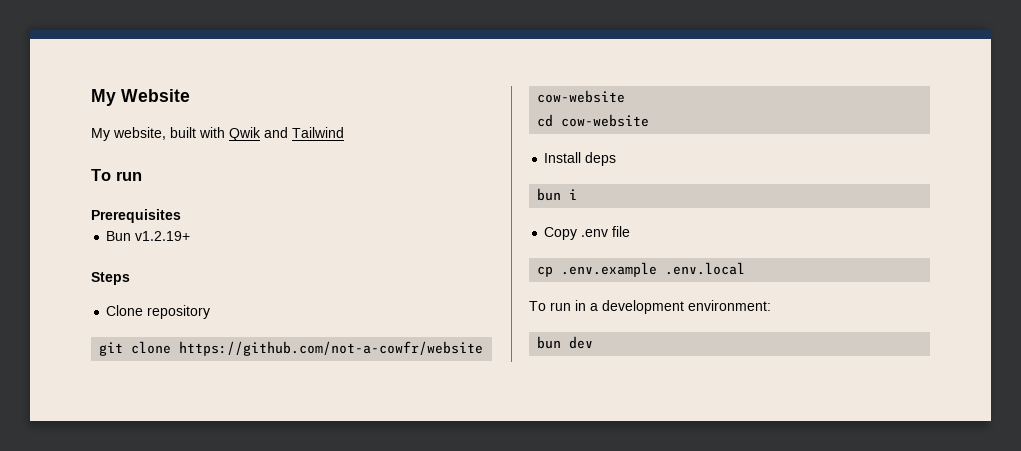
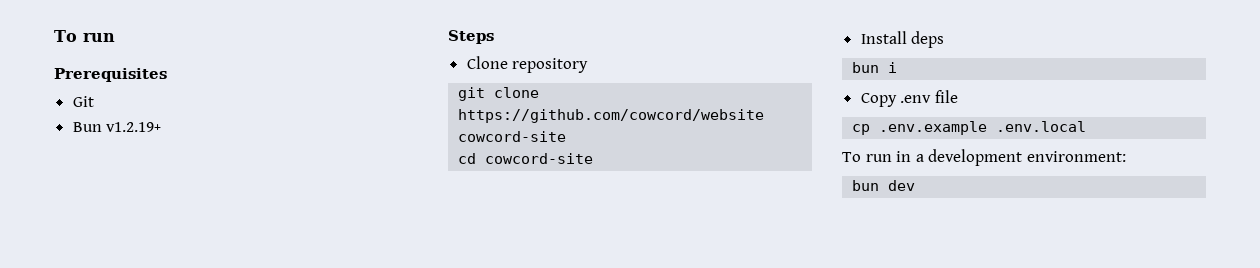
- My Website
- My website, built with Qwik and Tailwind
+ Git
- git clone https://github.com/not-a-cowfr/website cow-website
+ git clone https://github.com/cowcord/website cowcord-site
- cd cow-website
+ cd cowcord-site

